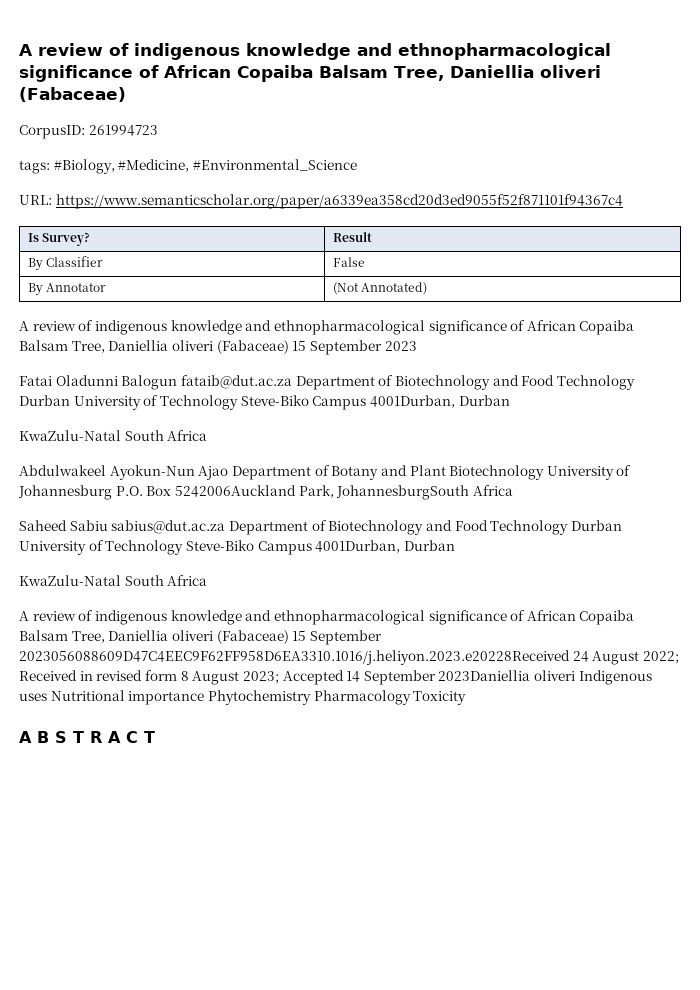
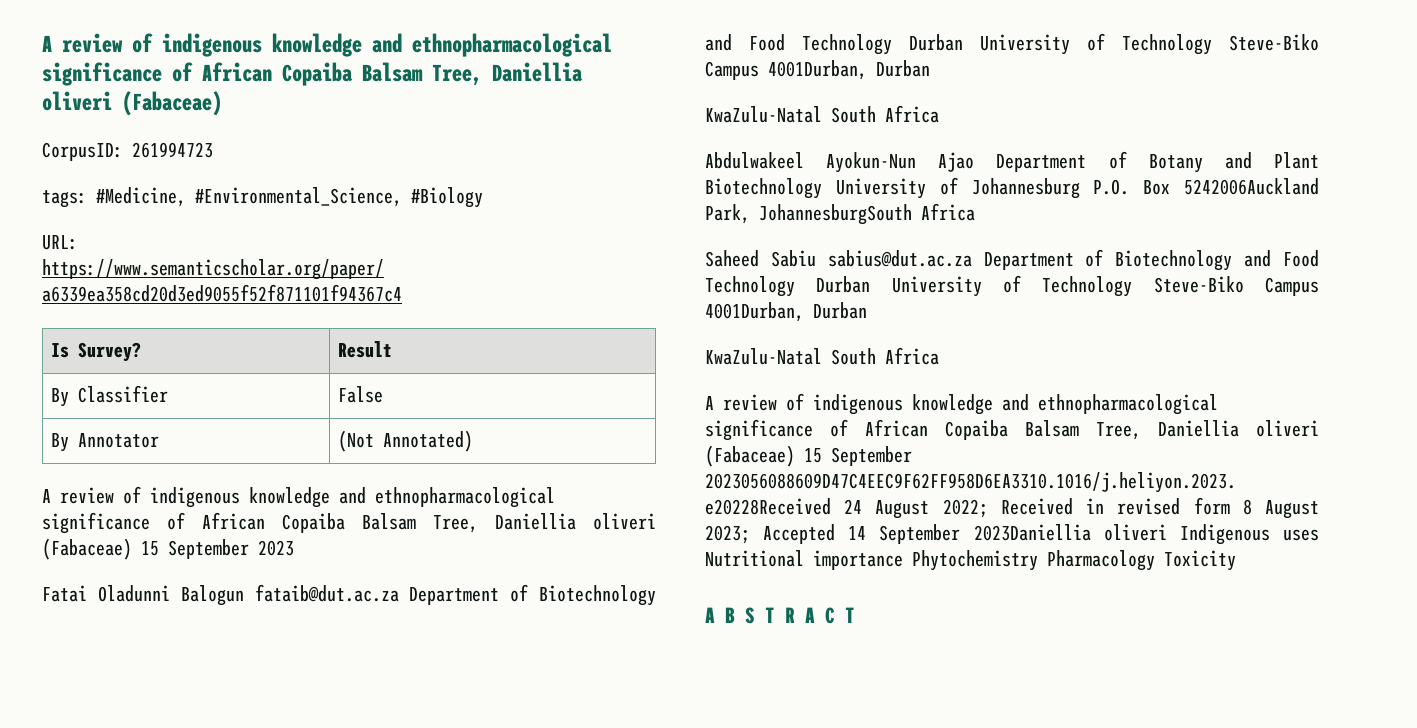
- tags: #Biology, #Medicine, #Environmental_Science
+ tags: #Medicine, #Environmental_Science, #Biology

